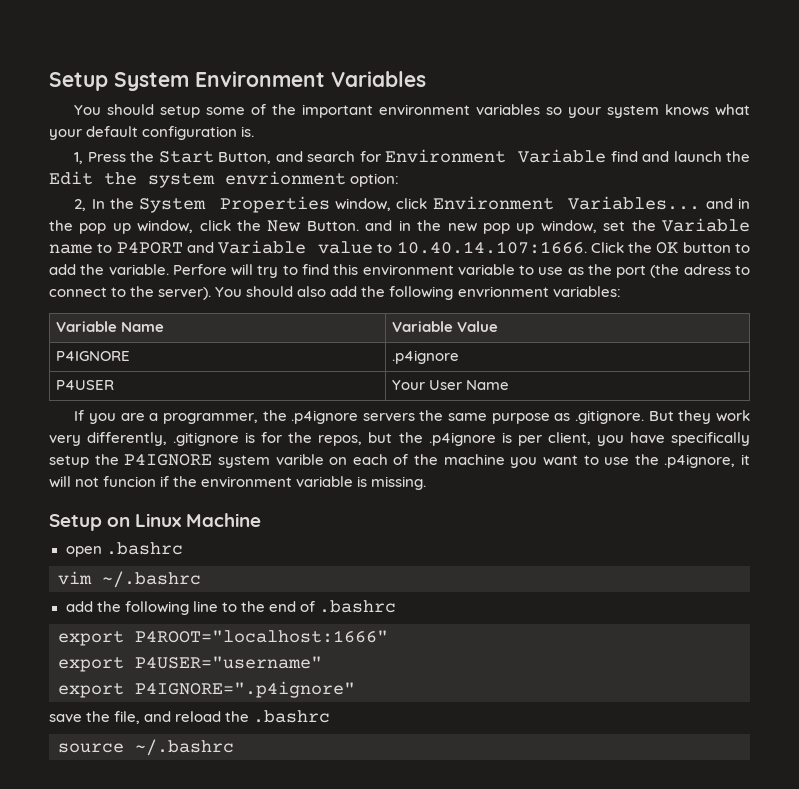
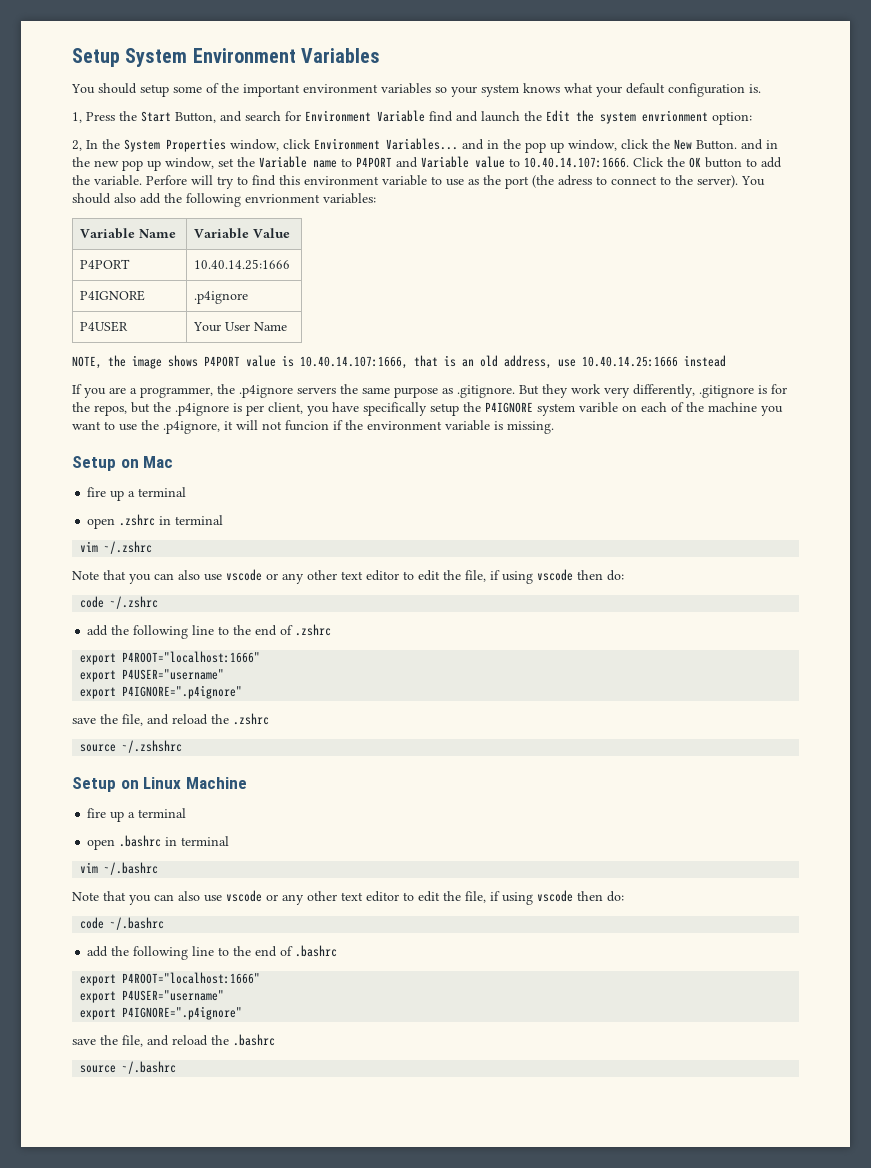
+ P4PORT | 10.40.14.25:1666
+ NOTE, the image shows P4PORT value is 10.40.14.107:1666, that is an old address, use 10.40.14.25:1666 instead
+ Setup on Mac
+ fire up a terminal
+ open .zshrc in terminal
+ vim ~/.zshrc
+ Note that you can also use vscode or any other text editor to edit the file, if using vscode then do:
+ code ~/.zshrc
+ add the following line to the end of .zshrc
+ export P4ROOT="localhost:1666"
+ export P4USER="username"
+ export P4IGNORE=".p4ignore"
+ save the file, and reload the .zshrc
+ source ~/.zshshrc
  Setup on Linux Machine
+ fire up a terminal
- open .bashrc
+ open .bashrc in terminal
  vim ~/.bashrc
+ Note that you can also use vscode or any other text editor to edit the file, if using vscode then do:
+ code ~/.bashrc

